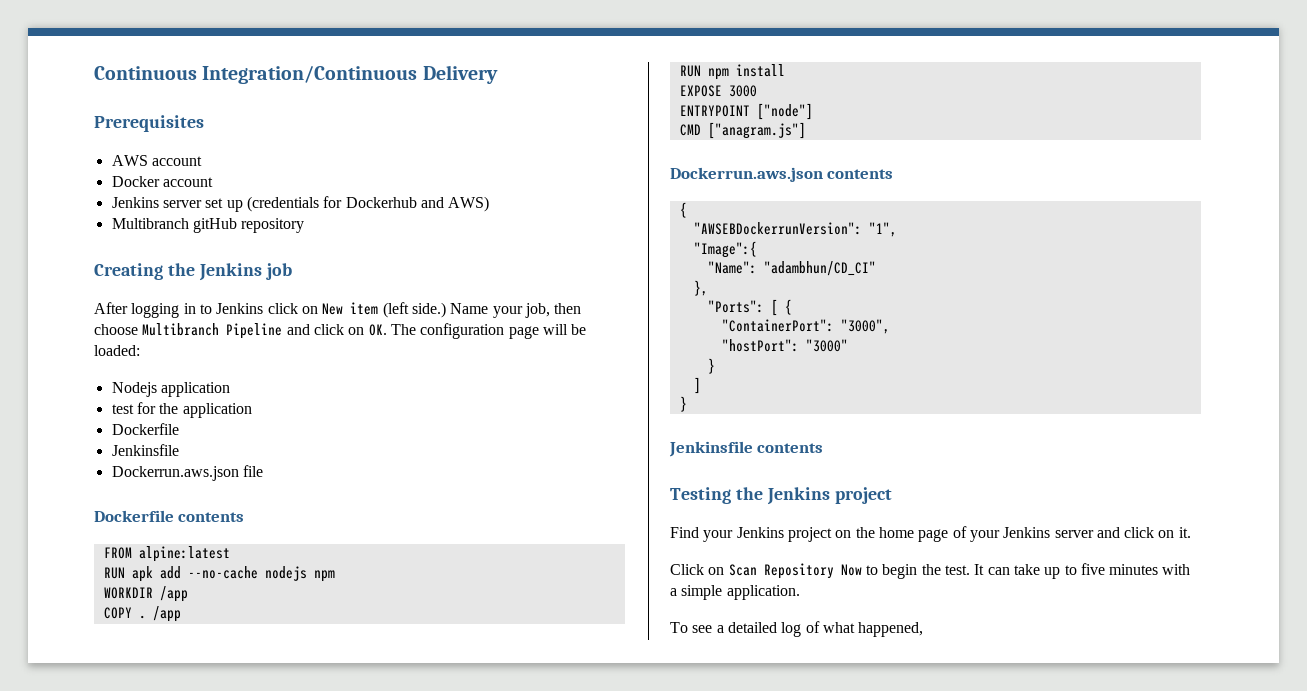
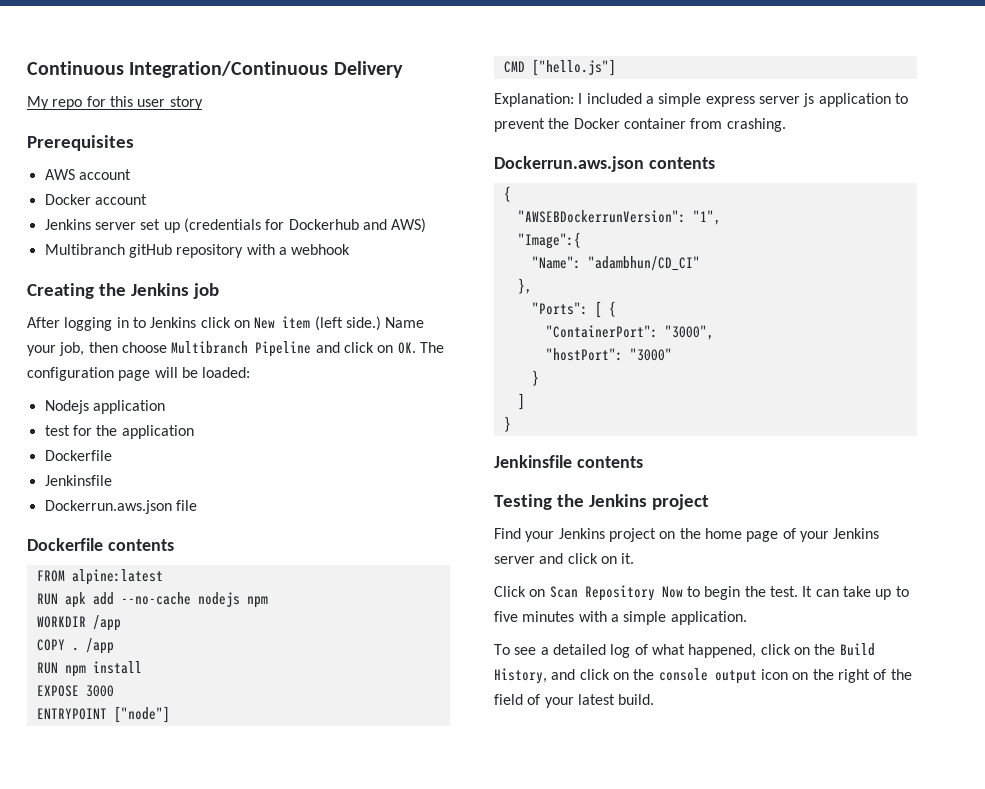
+ My repo for this user story
- Multibranch gitHub repository
+ Multibranch gitHub repository with a webhook
- CMD ["anagram.js"]
+ CMD ["hello.js"]
+ Explanation: I included a simple express server js application to prevent the Docker container from crashing.
- To see a detailed log of what happened,
+ To see a detailed log of what happened, click on the Build History, and click on the console output icon on the right of the field of your latest build.

